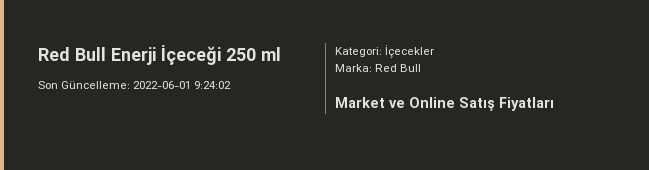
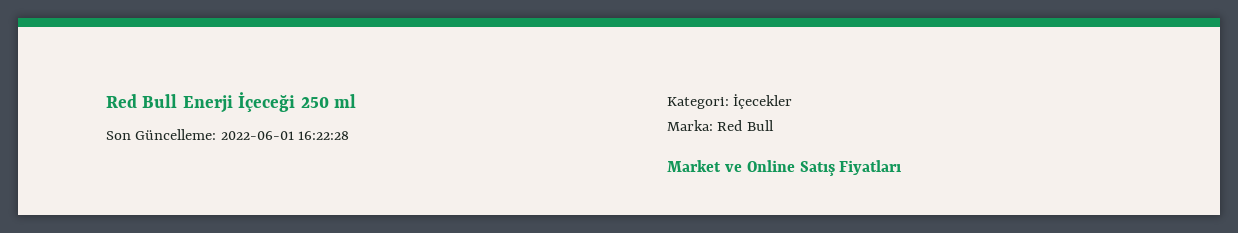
- Son Güncelleme: 2022-06-01 9:24:02
+ Son Güncelleme: 2022-06-01 16:22:28

